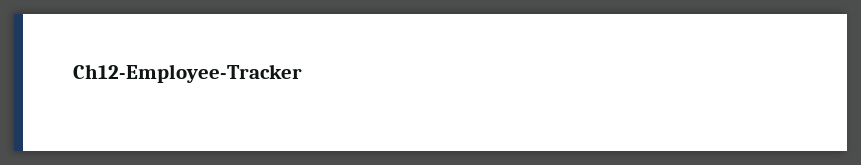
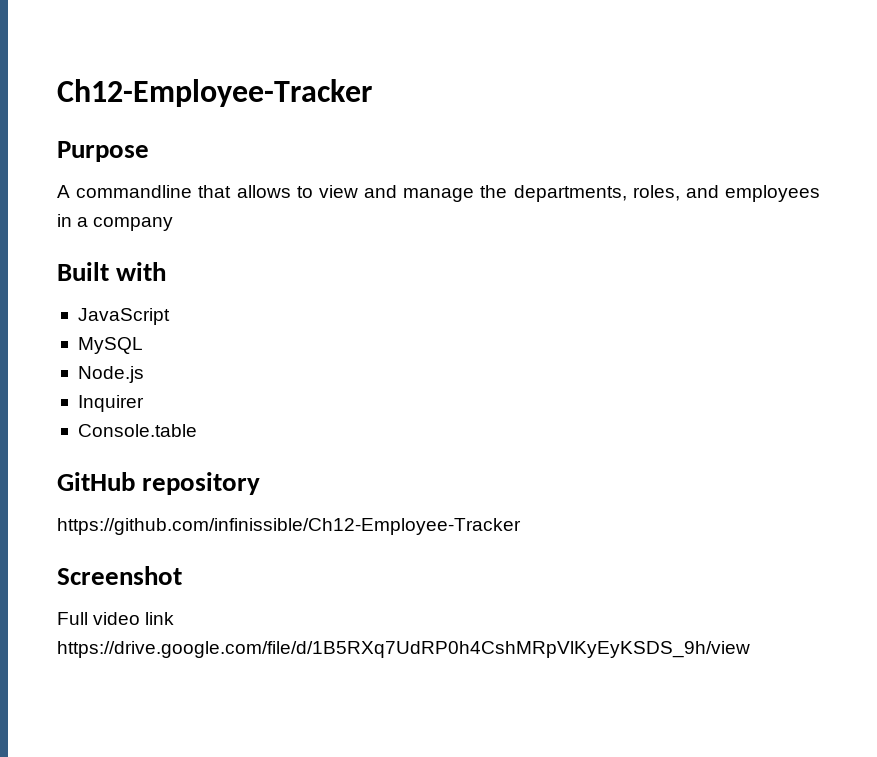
+ Purpose
+ A commandline that allows to view and manage the departments, roles, and employees in a company
+ Built with
+ JavaScript
+ MySQL
+ Node.js
+ Inquirer
+ Console.table
+ GitHub repository
+ https://github.com/infinissible/Ch12-Employee-Tracker
+ Screenshot
+ Full video link https://drive.google.com/file/d/1B5RXq7UdRP0h4CshMRpVlKyEyKSDS_9h/view

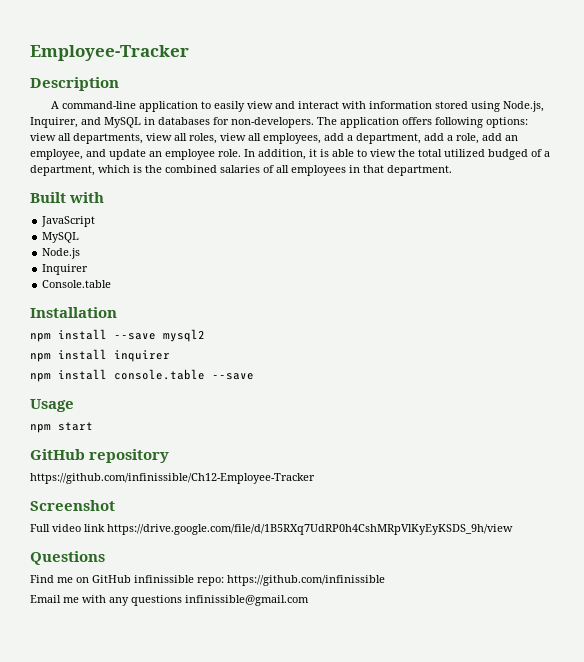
- Ch12-Employee-Tracker
- Purpose
+ Employee-Tracker
+ Description
- A commandline that allows to view and manage the departments, roles, and employees in a company
+ A command-line application to easily view and interact with information stored using Node.js, Inquirer, and MySQL in databases for non-developers. The application offers following options: view all departments, view all roles, view all employees, add a department, add a role, add an employee, and update an employee role. In addition, it is able to view the total utilized budged of a department, which is the combined salaries of all employees in that department.
+ Installation
+ npm install --save mysql2
+ npm install inquirer
+ npm install console.table --save
+ Usage
+ npm start
+ Questions
+ Find me on GitHub infinissible repo: https://github.com/infinissible
+ Email me with any questions infinissible@gmail.com

